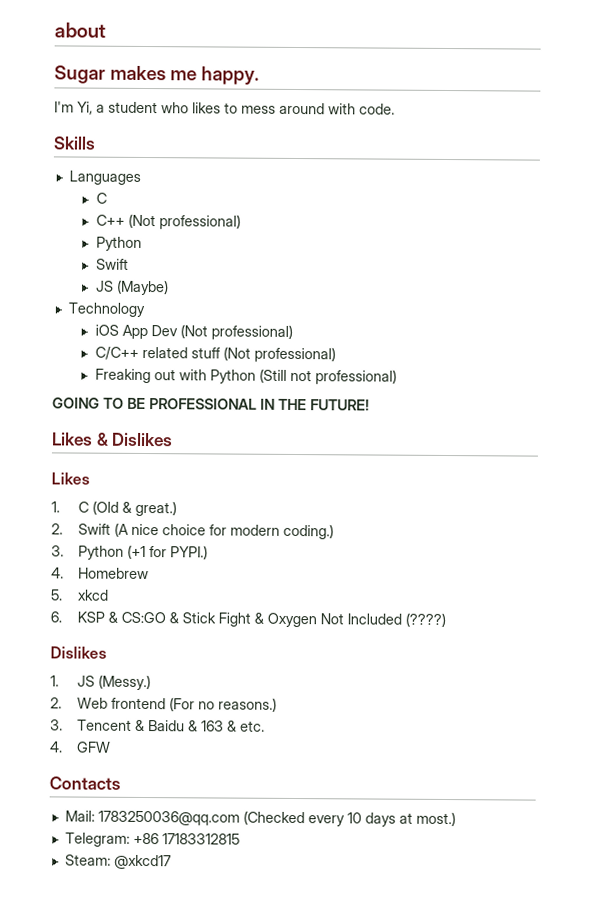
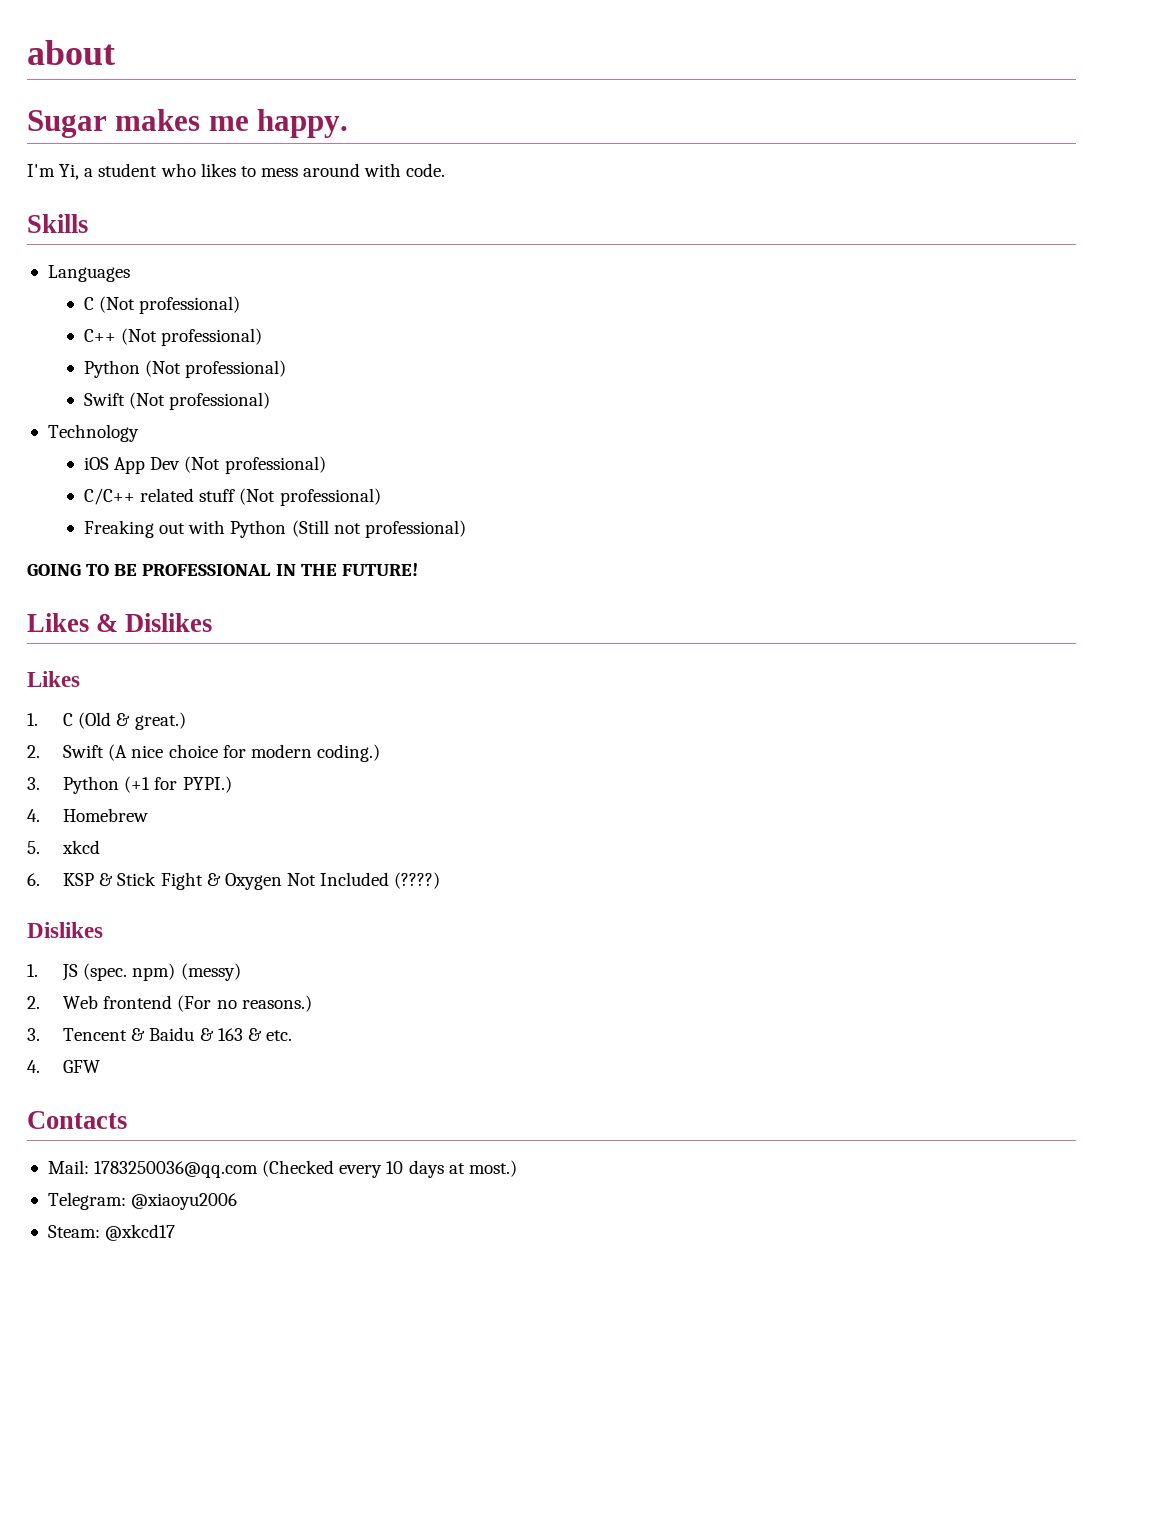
  Languages
- C
+ C (Not professional)
  C++ (Not professional)
- Python
- Swift
- JS (Maybe)
+ Python (Not professional)
+ Swift (Not professional)
- 6. KSP & CS:GO & Stick Fight & Oxygen Not Included (????)
+ 6. KSP & Stick Fight & Oxygen Not Included (????)
- 1. JS (Messy.)
+ 1. JS (spec. npm) (messy)
- Telegram: +86 17183312815
+ Telegram: @xiaoyu2006

